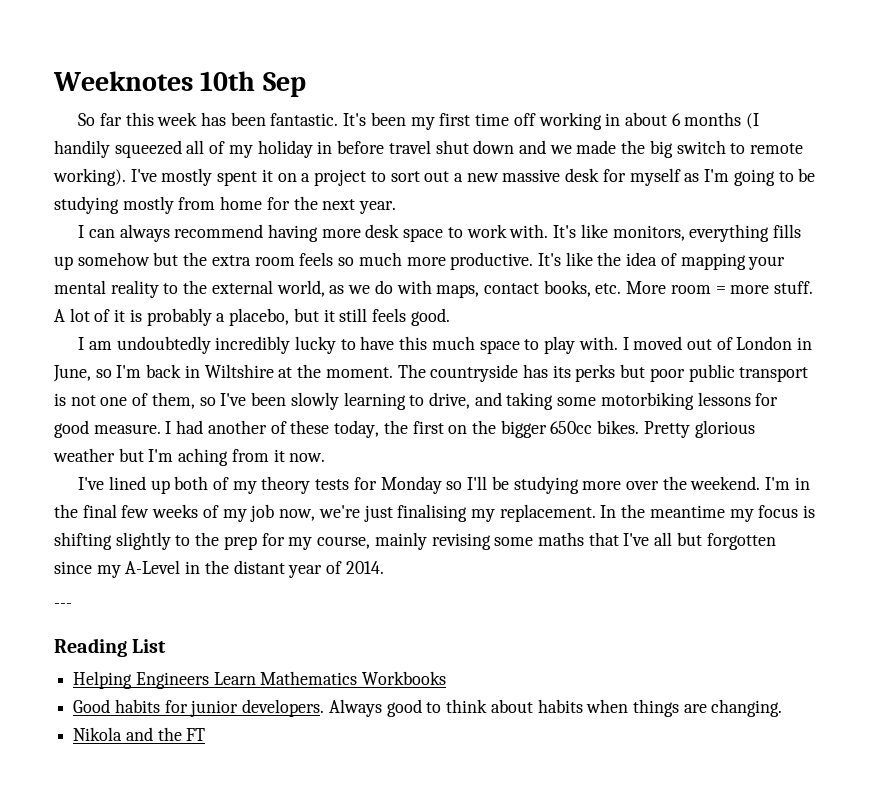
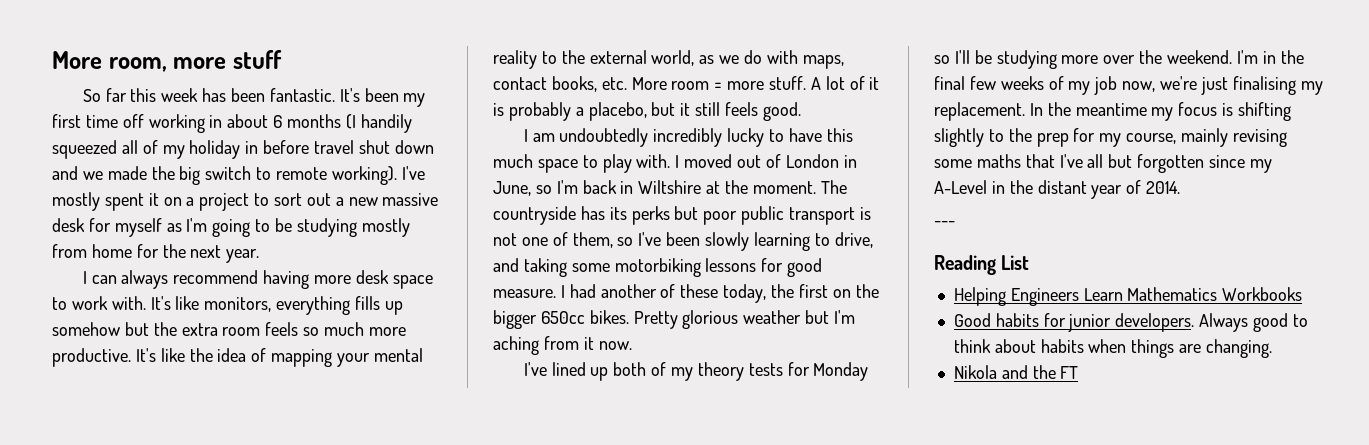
- Weeknotes 10th Sep
+ More room, more stuff

